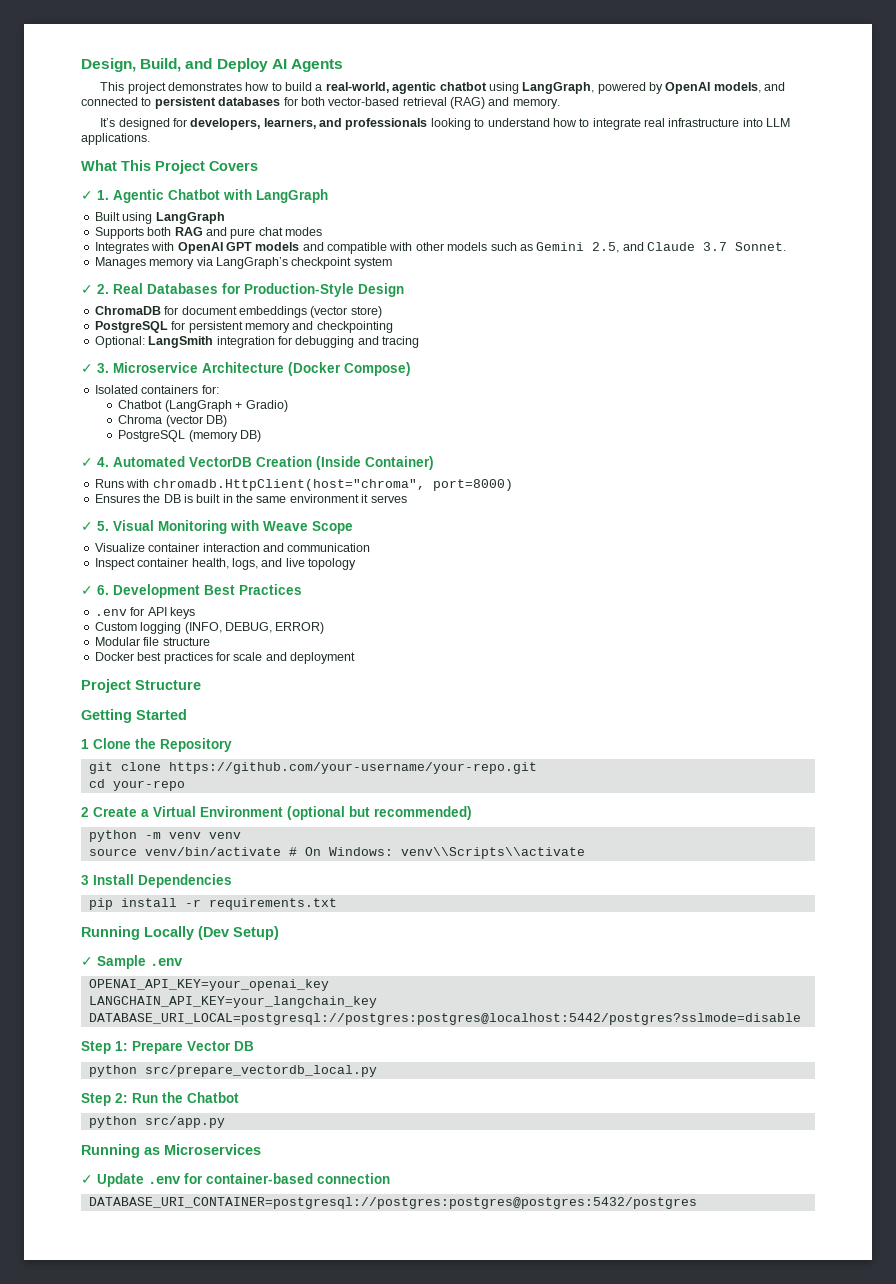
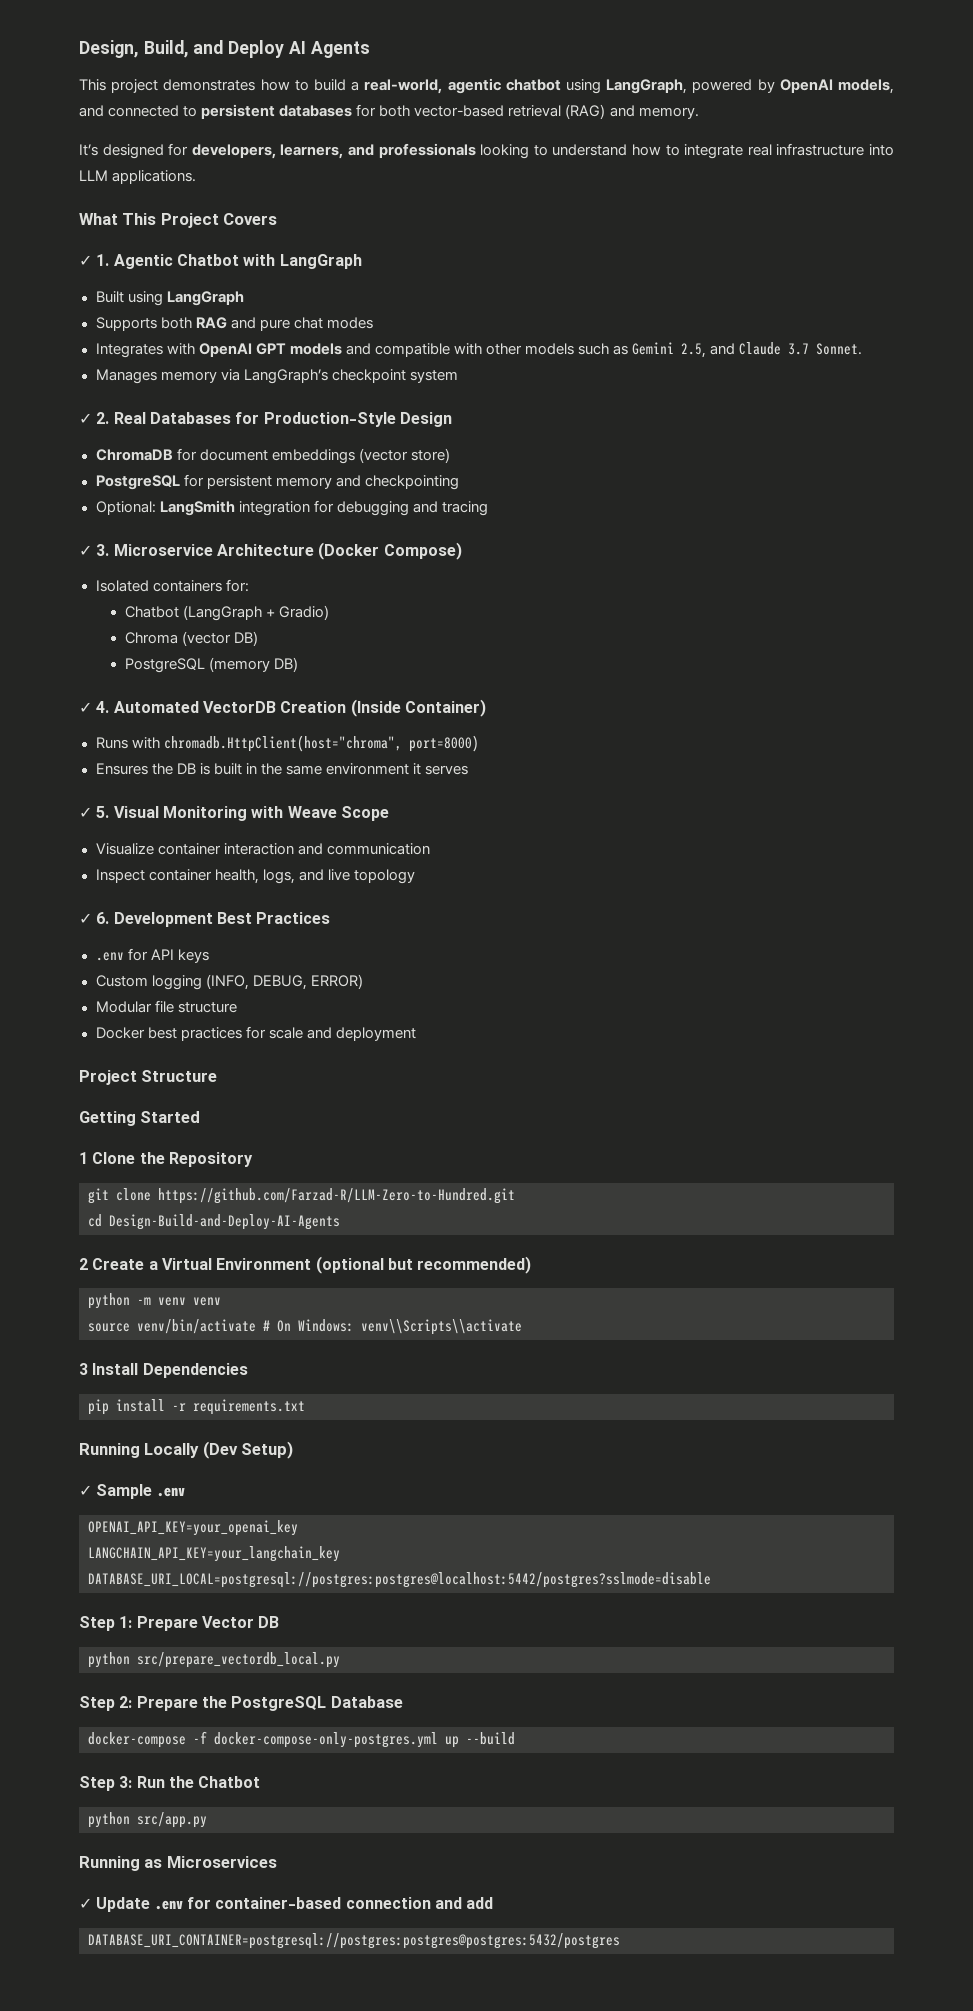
- git clone https://github.com/your-username/your-repo.git
+ git clone https://github.com/Farzad-R/LLM-Zero-to-Hundred.git
- cd your-repo
+ cd Design-Build-and-Deploy-AI-Agents
- Step 2: Run the Chatbot
+ Step 2: Prepare the PostgreSQL Database
+ docker-compose -f docker-compose-only-postgres.yml up --build
+ Step 3: Run the Chatbot
- ✓ Update .env for container-based connection
+ ✓ Update .env for container-based connection and add

